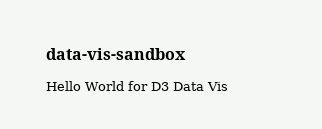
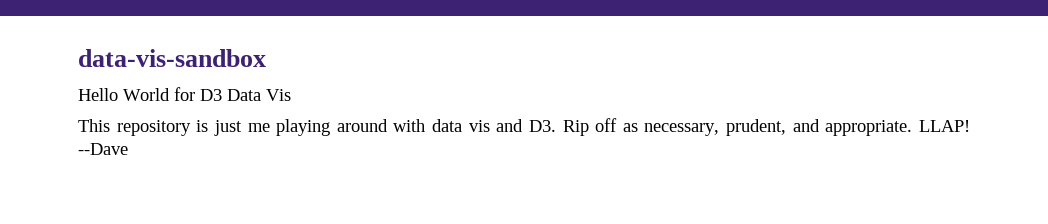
+ This repository is just me playing around with data vis and D3. Rip off as necessary, prudent, and appropriate. LLAP! --Dave

